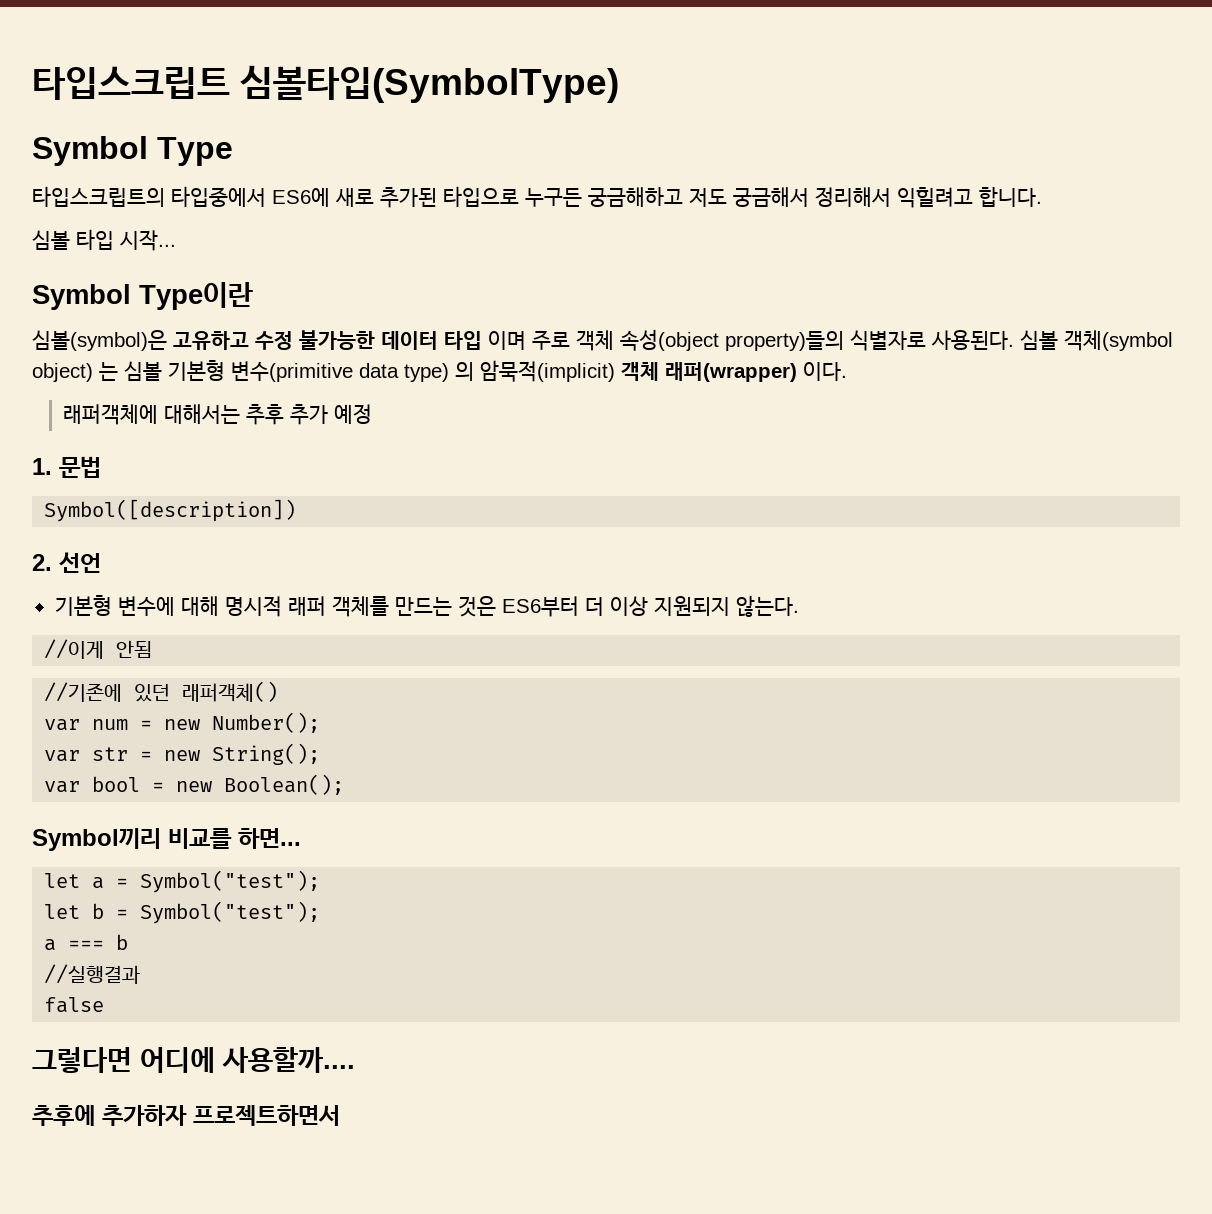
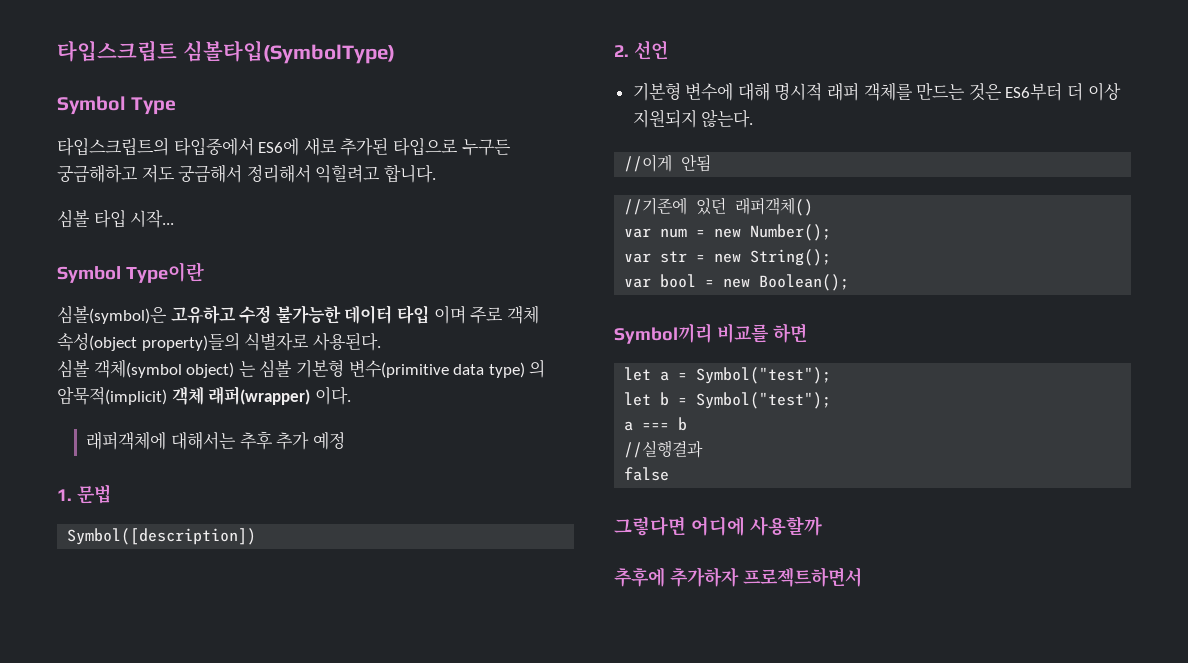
- 심볼(symbol)은 고유하고 수정 불가능한 데이터 타입 이며 주로 객체 속성(object property)들의 식별자로 사용된다. 심볼 객체(symbol object) 는 심볼 기본형 변수(primitive data type) 의 암묵적(implicit) 객체 래퍼(wrapper) 이다.
+ 심볼(symbol)은 고유하고 수정 불가능한 데이터 타입 이며 주로 객체 속성(object property)들의 식별자로 사용된다.
+ 심볼 객체(symbol object) 는 심볼 기본형 변수(primitive data type) 의 암묵적(implicit) 객체 래퍼(wrapper) 이다.
- Symbol끼리 비교를 하면...
+ Symbol끼리 비교를 하면
- 그렇다면 어디에 사용할까....
+ 그렇다면 어디에 사용할까

